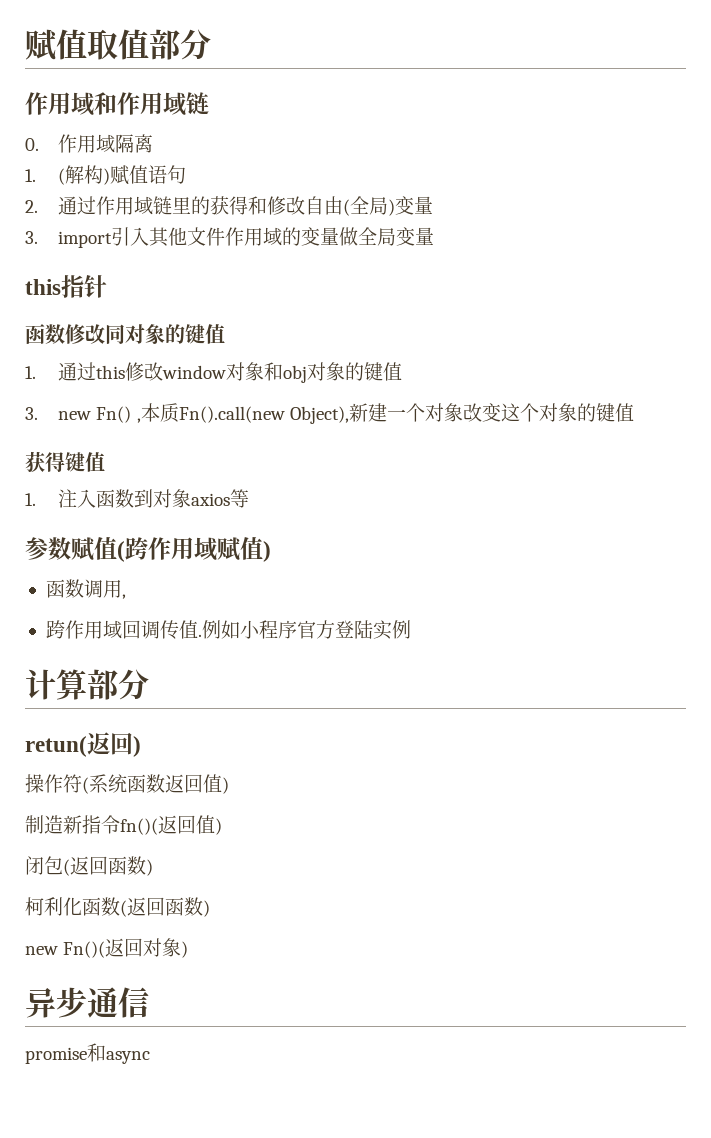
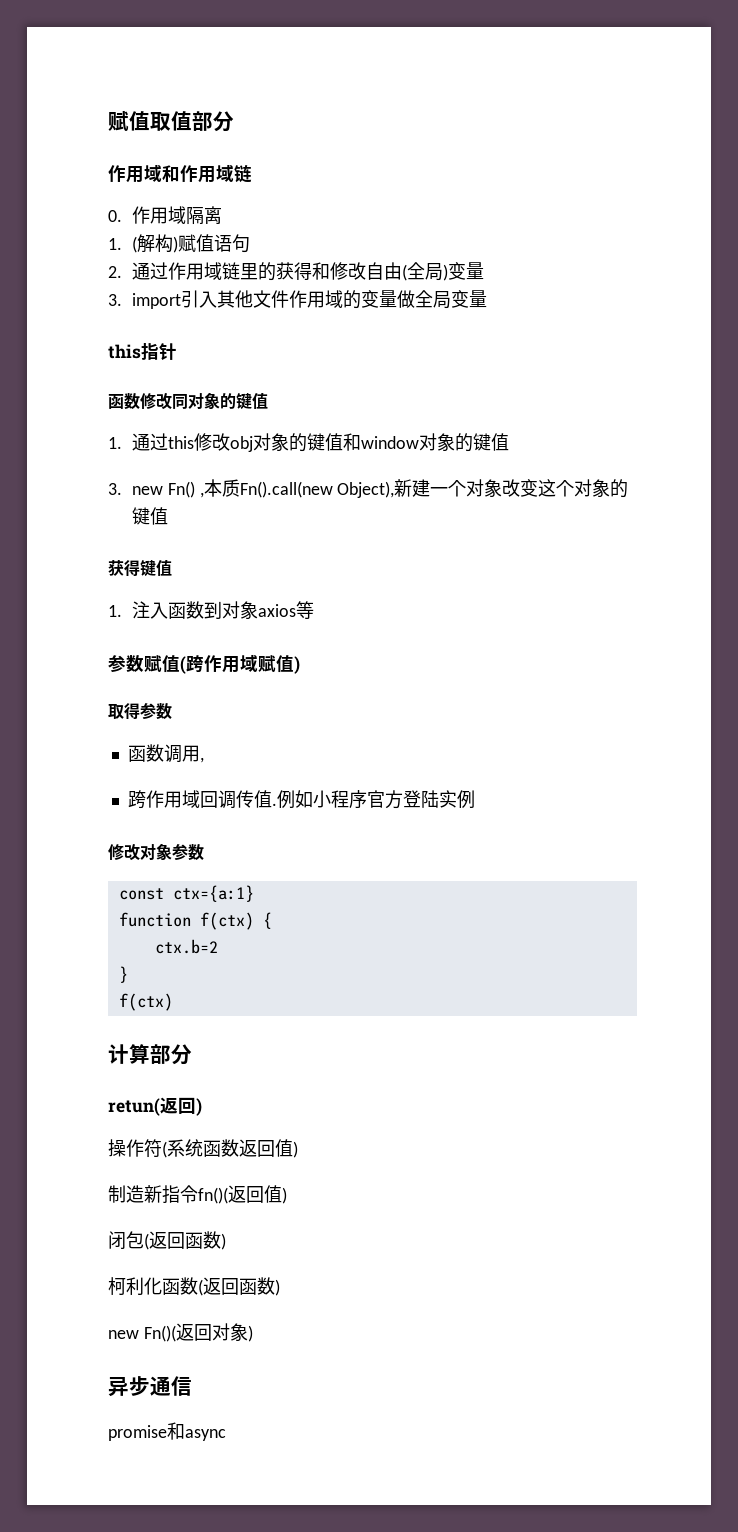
- 1.通过this修改window对象和obj对象的键值
+ 1.通过this修改obj对象的键值和window对象的键值
+ 取得参数
+ 修改对象参数
+ const ctx={a:1}
+ function f(ctx) {
+ ctx.b=2
+ }
+ f(ctx)

